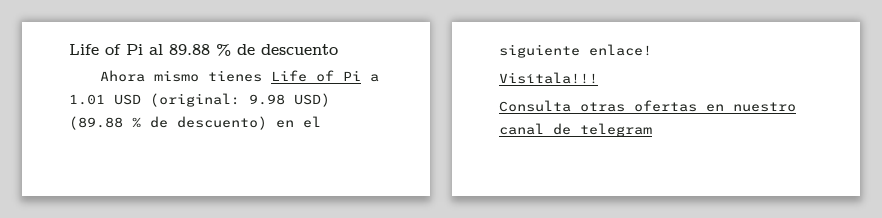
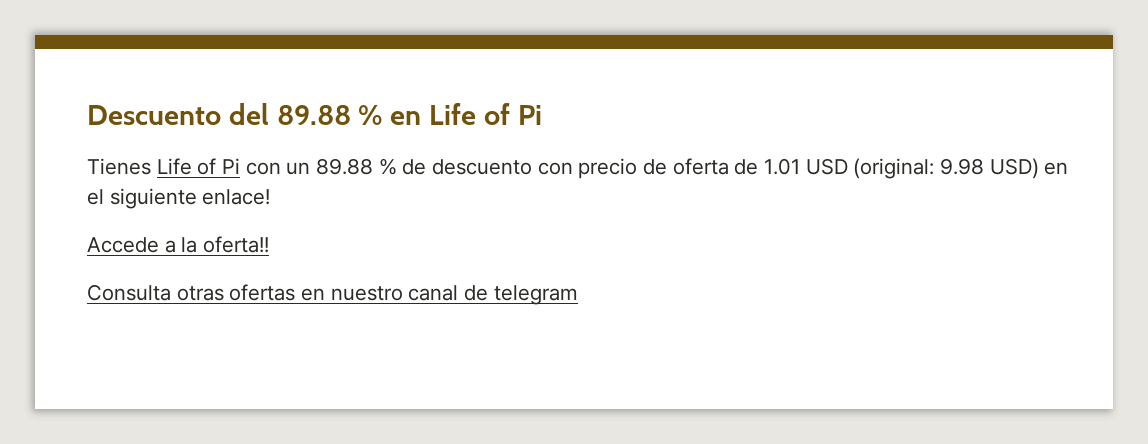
- Life of Pi al 89.88 % de descuento
- Ahora mismo tienes Life of Pi a 1.01 USD (original: 9.98 USD) (89.88 % de descuento) en el siguiente enlace!
+ Descuento del 89.88 % en Life of Pi
+ Tienes Life of Pi con un 89.88 % de descuento con precio de oferta de 1.01 USD (original: 9.98 USD) en el siguiente enlace!
- Visítala!!!
+ Accede a la oferta!!

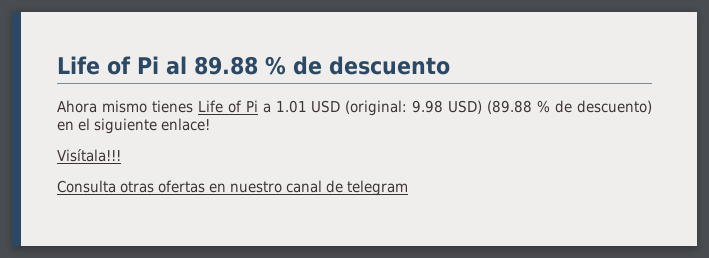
- Descuento del 89.88 % en Life of Pi
- Tienes Life of Pi con un 89.88 % de descuento con precio de oferta de 1.01 USD (original: 9.98 USD) en el siguiente enlace!
+ Life of Pi al 89.88 % de descuento
+ Ahora mismo tienes Life of Pi a 1.01 USD (original: 9.98 USD) (89.88 % de descuento) en el siguiente enlace!
- Accede a la oferta!!
+ Visítala!!!

